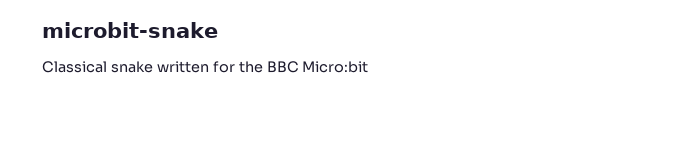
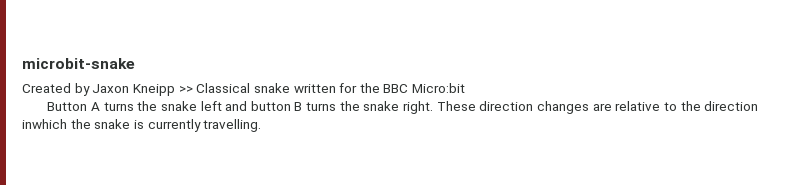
- Classical snake written for the BBC Micro:bit
+ Created by Jaxon Kneipp >> Classical snake written for the BBC Micro:bit
+ Button A turns the snake left and button B turns the snake right. These direction changes are relative to the direction inwhich the snake is currently travelling.

